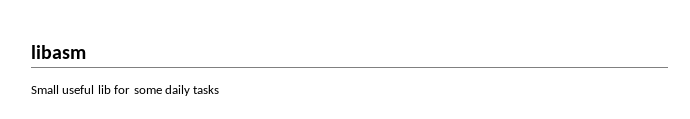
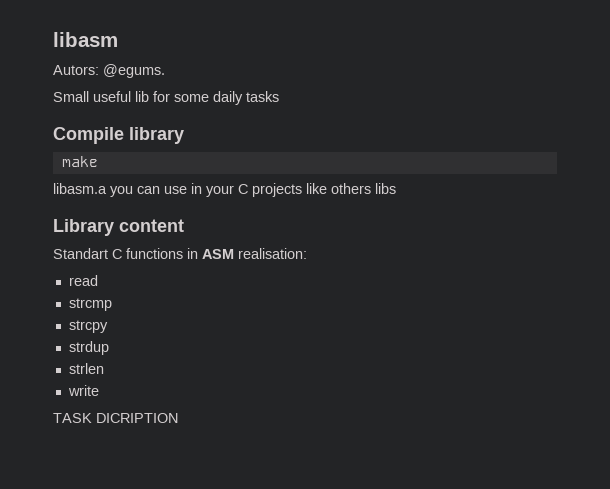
+ Autors: @egums.
+ Compile library
+ make
+ libasm.a you can use in your C projects like others libs
+ Library content
+ Standart C functions in ASM realisation:
+ read
+ strcmp
+ strcpy
+ strdup
+ strlen
+ write
+ TASK DICRIPTION

